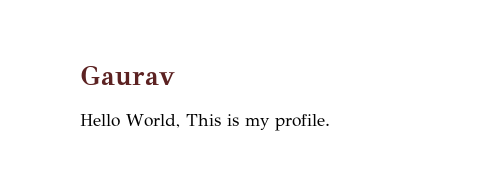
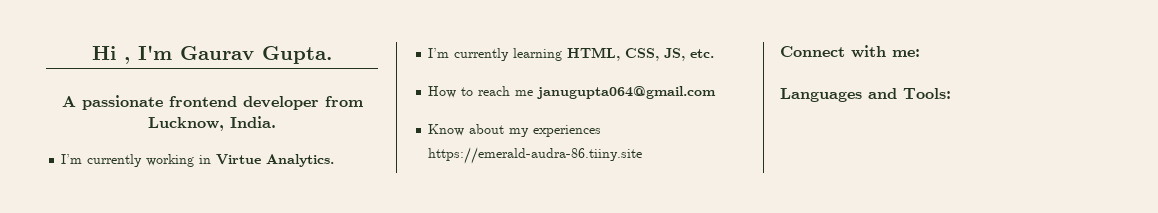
- Gaurav
- Hello World, This is my profile.
+ Hi , I'm Gaurav Gupta.
+ A passionate frontend developer from Lucknow, India.
+ I’m currently working in Virtue Analytics.
+ I’m currently learning HTML, CSS, JS, etc.
+ How to reach me janugupta064@gmail.com
+ Know about my experiences https://emerald-audra-86.tiiny.site
+ Connect with me:
+ Languages and Tools:

